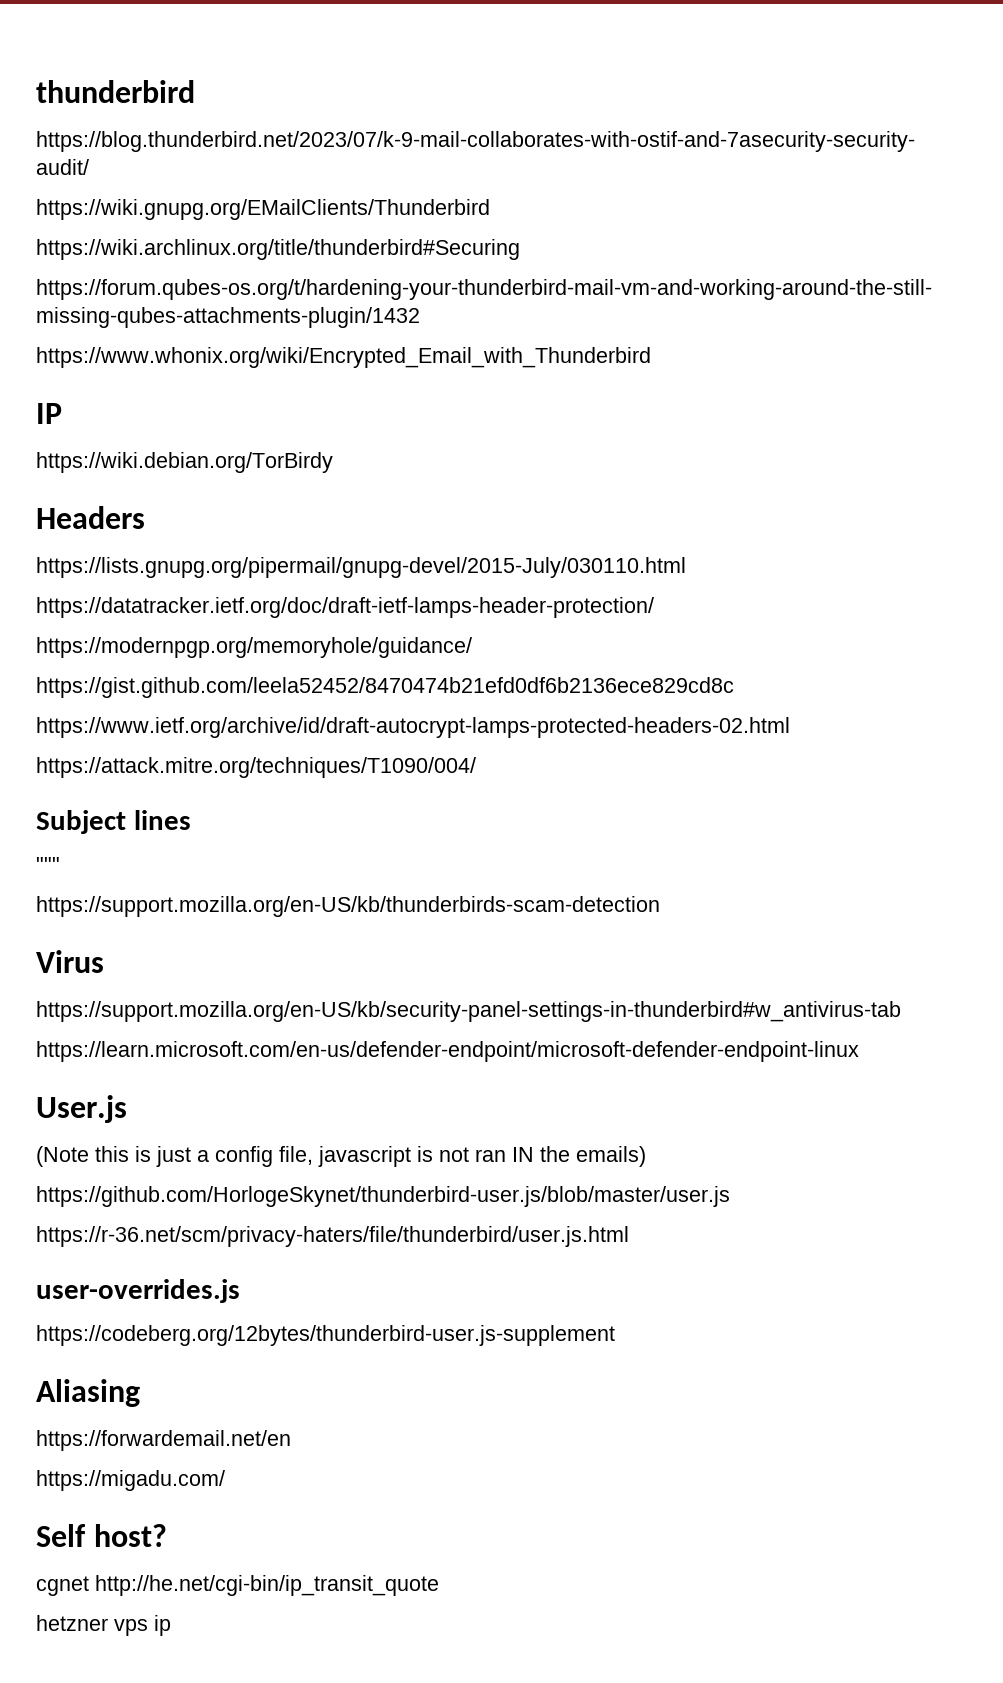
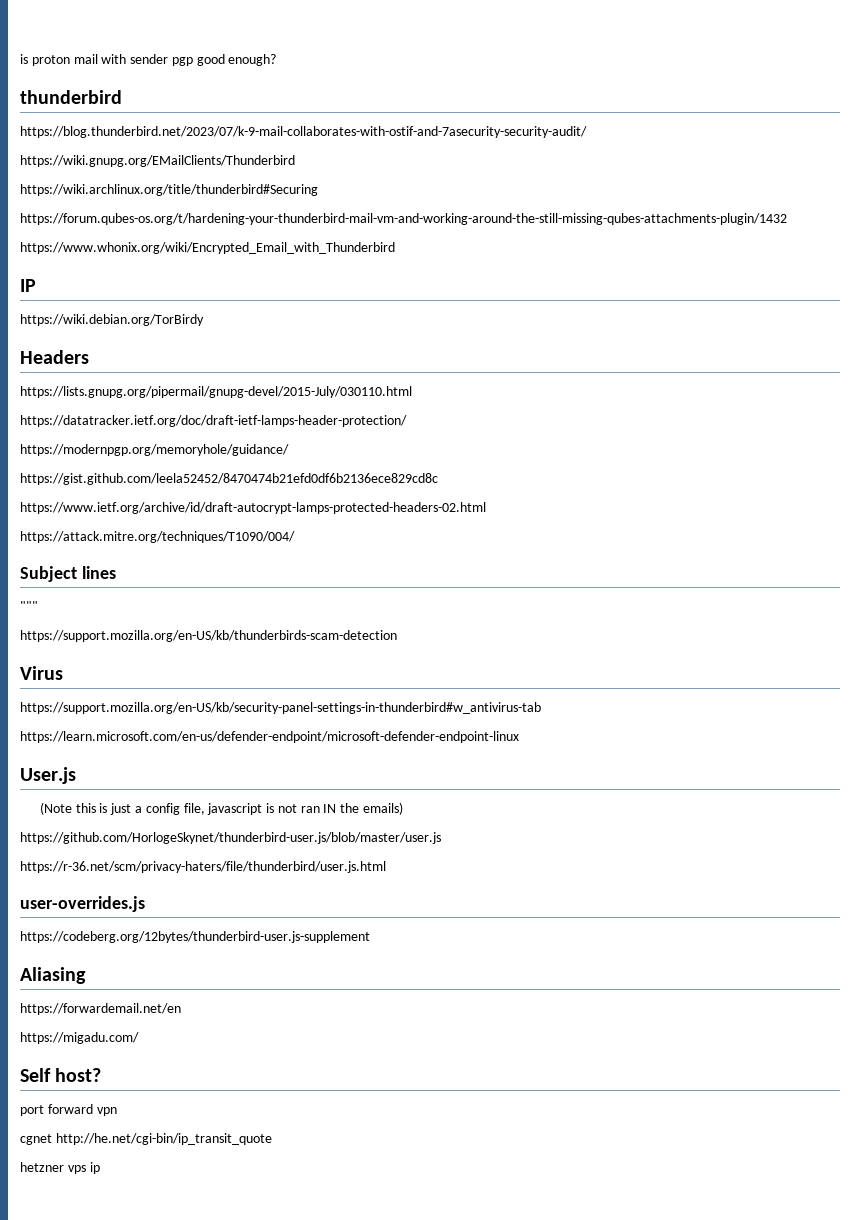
+ is proton mail with sender pgp good enough?
+ port forward vpn

